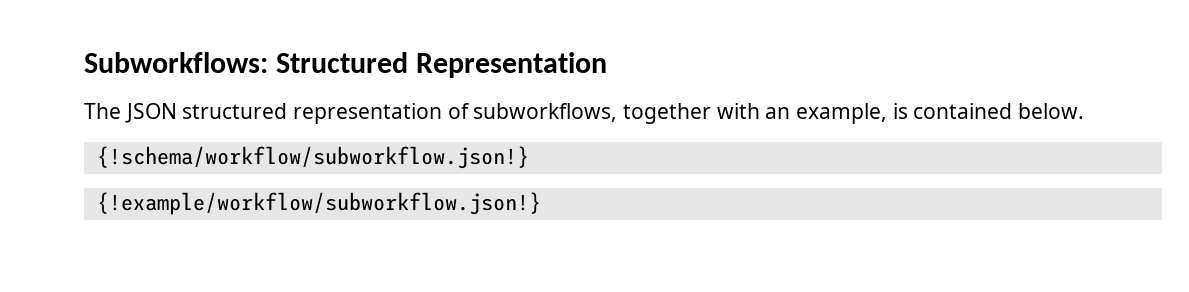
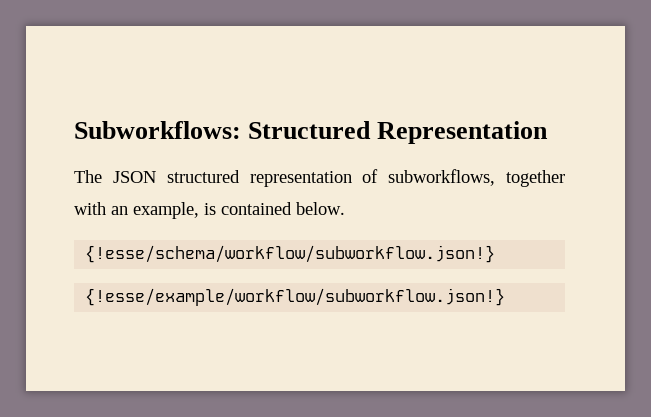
- {!schema/workflow/subworkflow.json!}
- {!example/workflow/subworkflow.json!}
+ {!esse/schema/workflow/subworkflow.json!}
+ {!esse/example/workflow/subworkflow.json!}

